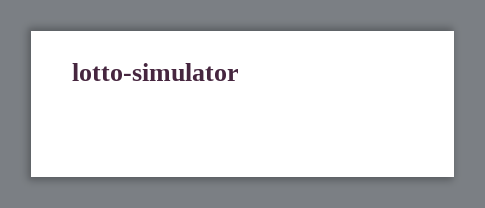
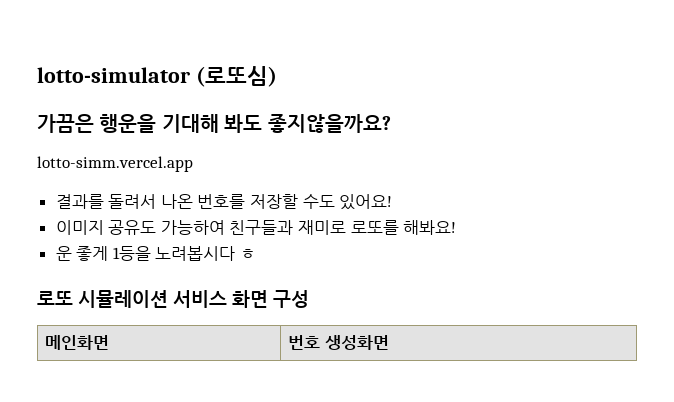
- lotto-simulator
+ lotto-simulator (로또심)
+ 가끔은 행운을 기대해 봐도 좋지않을까요?
+ lotto-simm.vercel.app
+ 결과를 돌려서 나온 번호를 저장할 수도 있어요!
+ 이미지 공유도 가능하여 친구들과 재미로 로또를 해봐요!
+ 운 좋게 1등을 노려봅시다 ㅎ
+ 로또 시뮬레이션 서비스 화면 구성
+ 메인화면 | 번호 생성화면

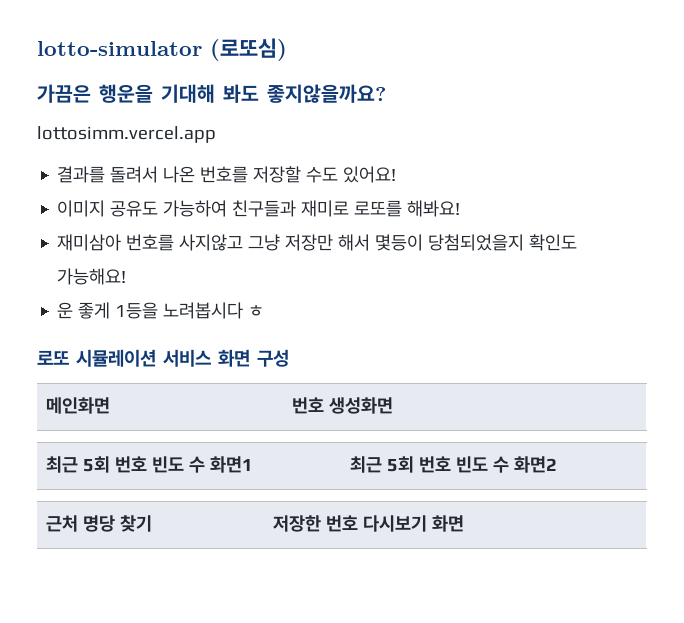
- lotto-simm.vercel.app
+ lottosimm.vercel.app
+ 재미삼아 번호를 사지않고 그냥 저장만 해서 몇등이 당첨되었을지 확인도 가능해요!
+ 최근 5회 번호 빈도 수 화면1 | 최근 5회 번호 빈도 수 화면2
+ 근처 명당 찾기 | 저장한 번호 다시보기 화면

